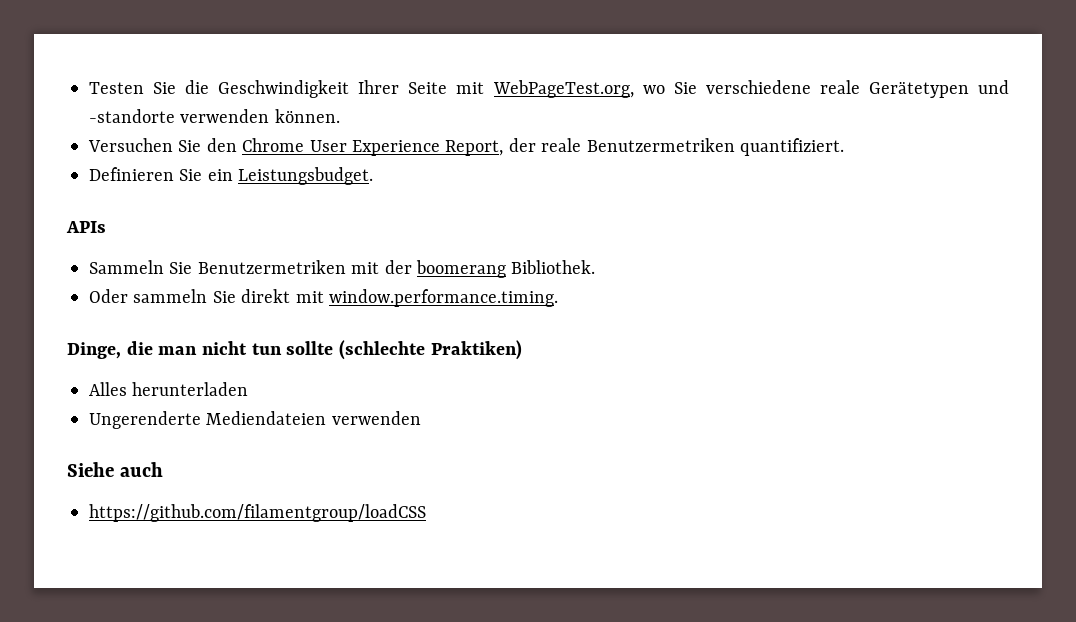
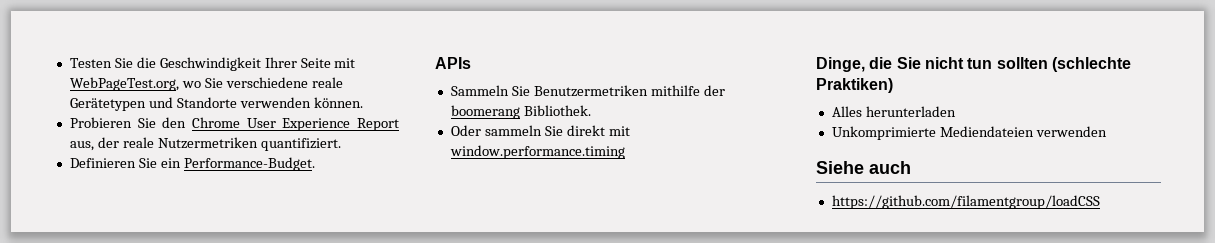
- Testen Sie die Geschwindigkeit Ihrer Seite mit WebPageTest.org, wo Sie verschiedene reale Gerätetypen und -standorte verwenden können.
+ Testen Sie die Geschwindigkeit Ihrer Seite mit WebPageTest.org, wo Sie verschiedene reale Gerätetypen und Standorte verwenden können.
- Versuchen Sie den Chrome User Experience Report, der reale Benutzermetriken quantifiziert.
+ Probieren Sie den Chrome User Experience Report aus, der reale Nutzermetriken quantifiziert.
- Definieren Sie ein Leistungsbudget.
+ Definieren Sie ein Performance-Budget.
- Sammeln Sie Benutzermetriken mit der boomerang Bibliothek.
+ Sammeln Sie Benutzermetriken mithilfe der boomerang Bibliothek.
- Oder sammeln Sie direkt mit window.performance.timing.
+ Oder sammeln Sie direkt mit window.performance.timing
- Dinge, die man nicht tun sollte (schlechte Praktiken)
+ Dinge, die Sie nicht tun sollten (schlechte Praktiken)
- Ungerenderte Mediendateien verwenden
+ Unkomprimierte Mediendateien verwenden

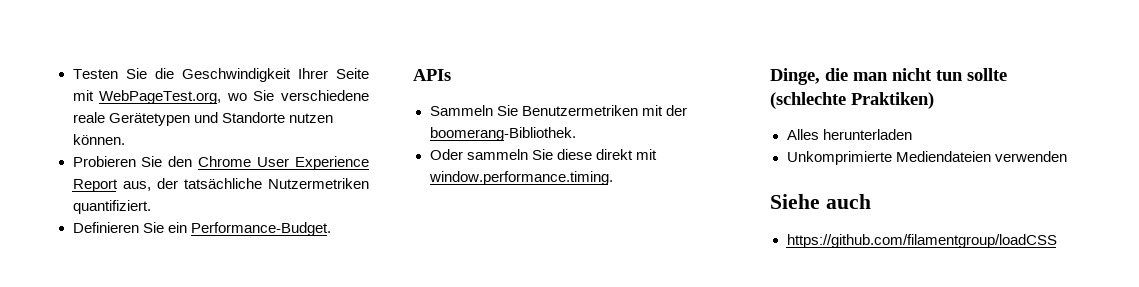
- Testen Sie die Geschwindigkeit Ihrer Seite mit WebPageTest.org, wo Sie verschiedene reale Gerätetypen und Standorte verwenden können.
+ Testen Sie die Geschwindigkeit Ihrer Seite mit WebPageTest.org, wo Sie verschiedene reale Gerätetypen und Standorte nutzen können.
- Probieren Sie den Chrome User Experience Report aus, der reale Nutzermetriken quantifiziert.
+ Probieren Sie den Chrome User Experience Report aus, der tatsächliche Nutzermetriken quantifiziert.
- Sammeln Sie Benutzermetriken mithilfe der boomerang Bibliothek.
+ Sammeln Sie Benutzermetriken mit der boomerang-Bibliothek.
- Oder sammeln Sie direkt mit window.performance.timing
+ Oder sammeln Sie diese direkt mit window.performance.timing.
- Dinge, die Sie nicht tun sollten (schlechte Praktiken)
+ Dinge, die man nicht tun sollte (schlechte Praktiken)

